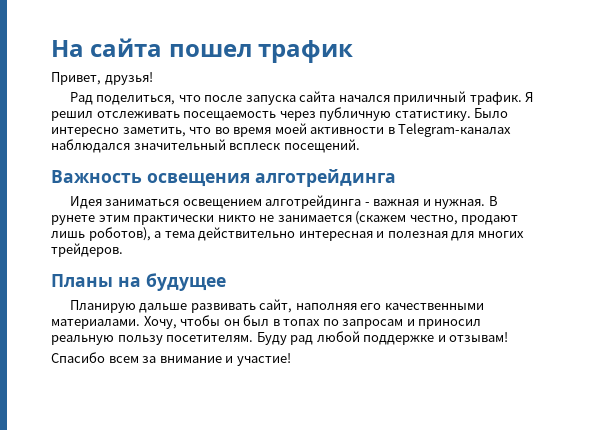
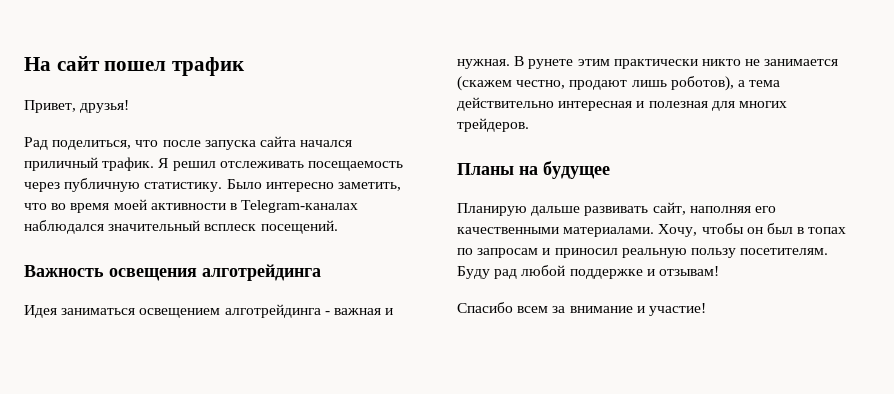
- На сайта пошел трафик
+ На сайт пошел трафик

